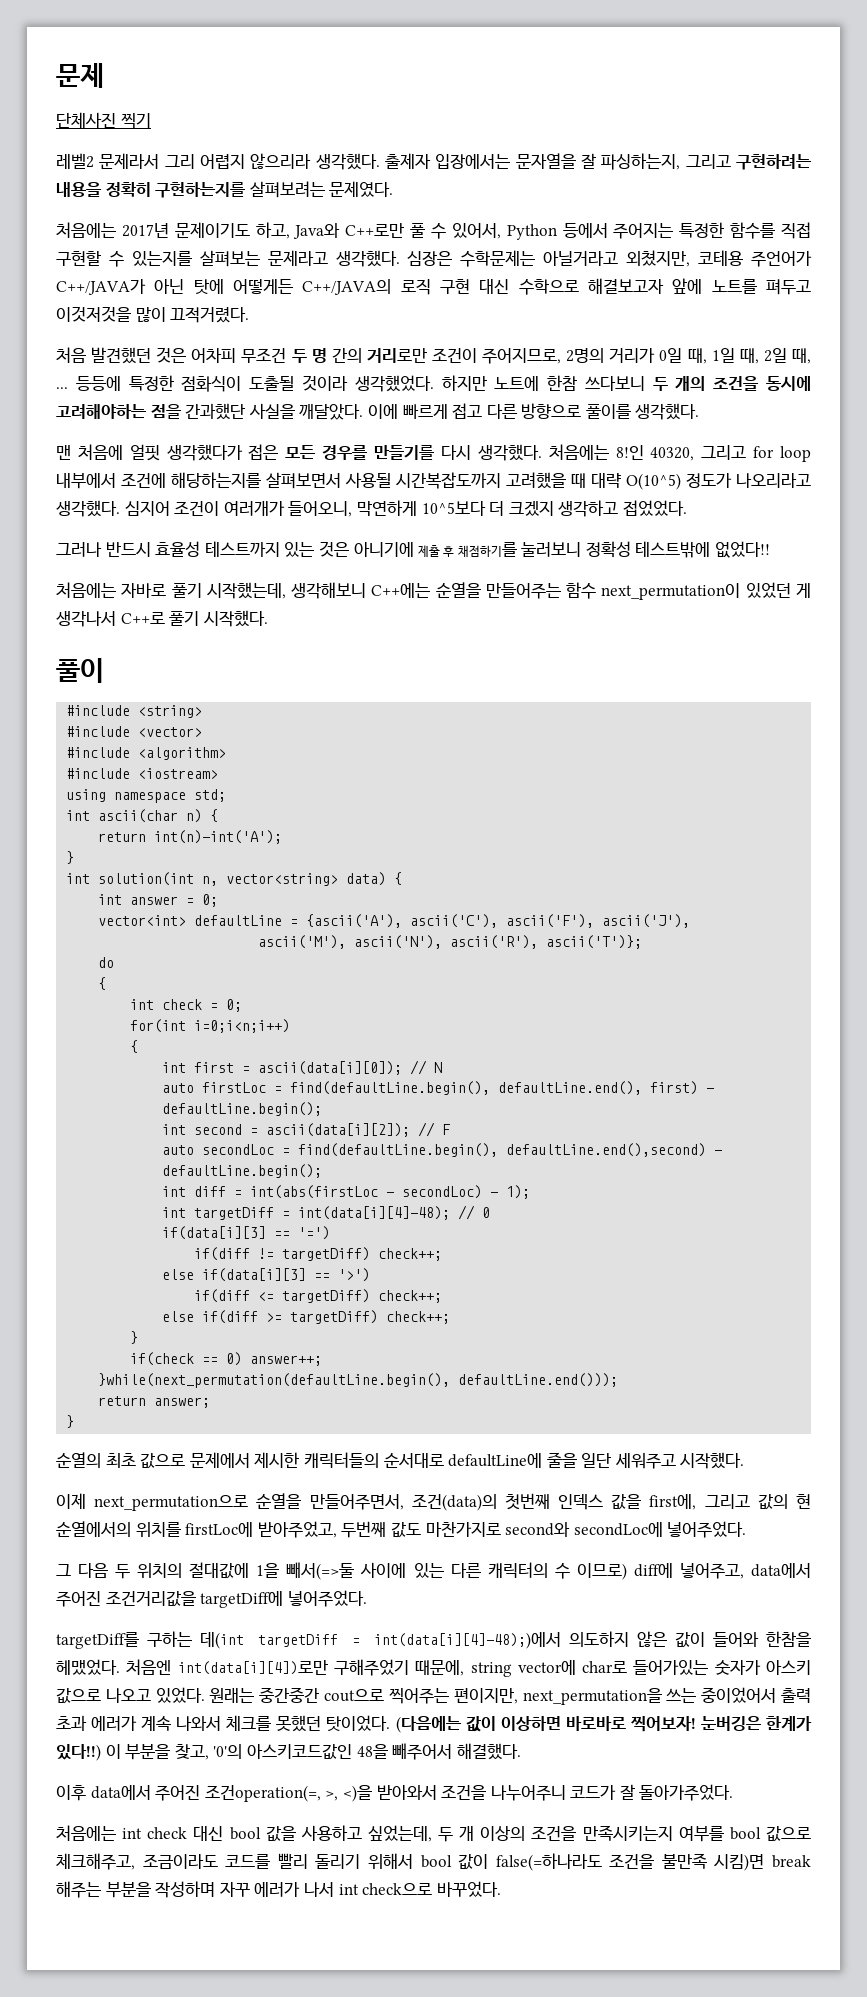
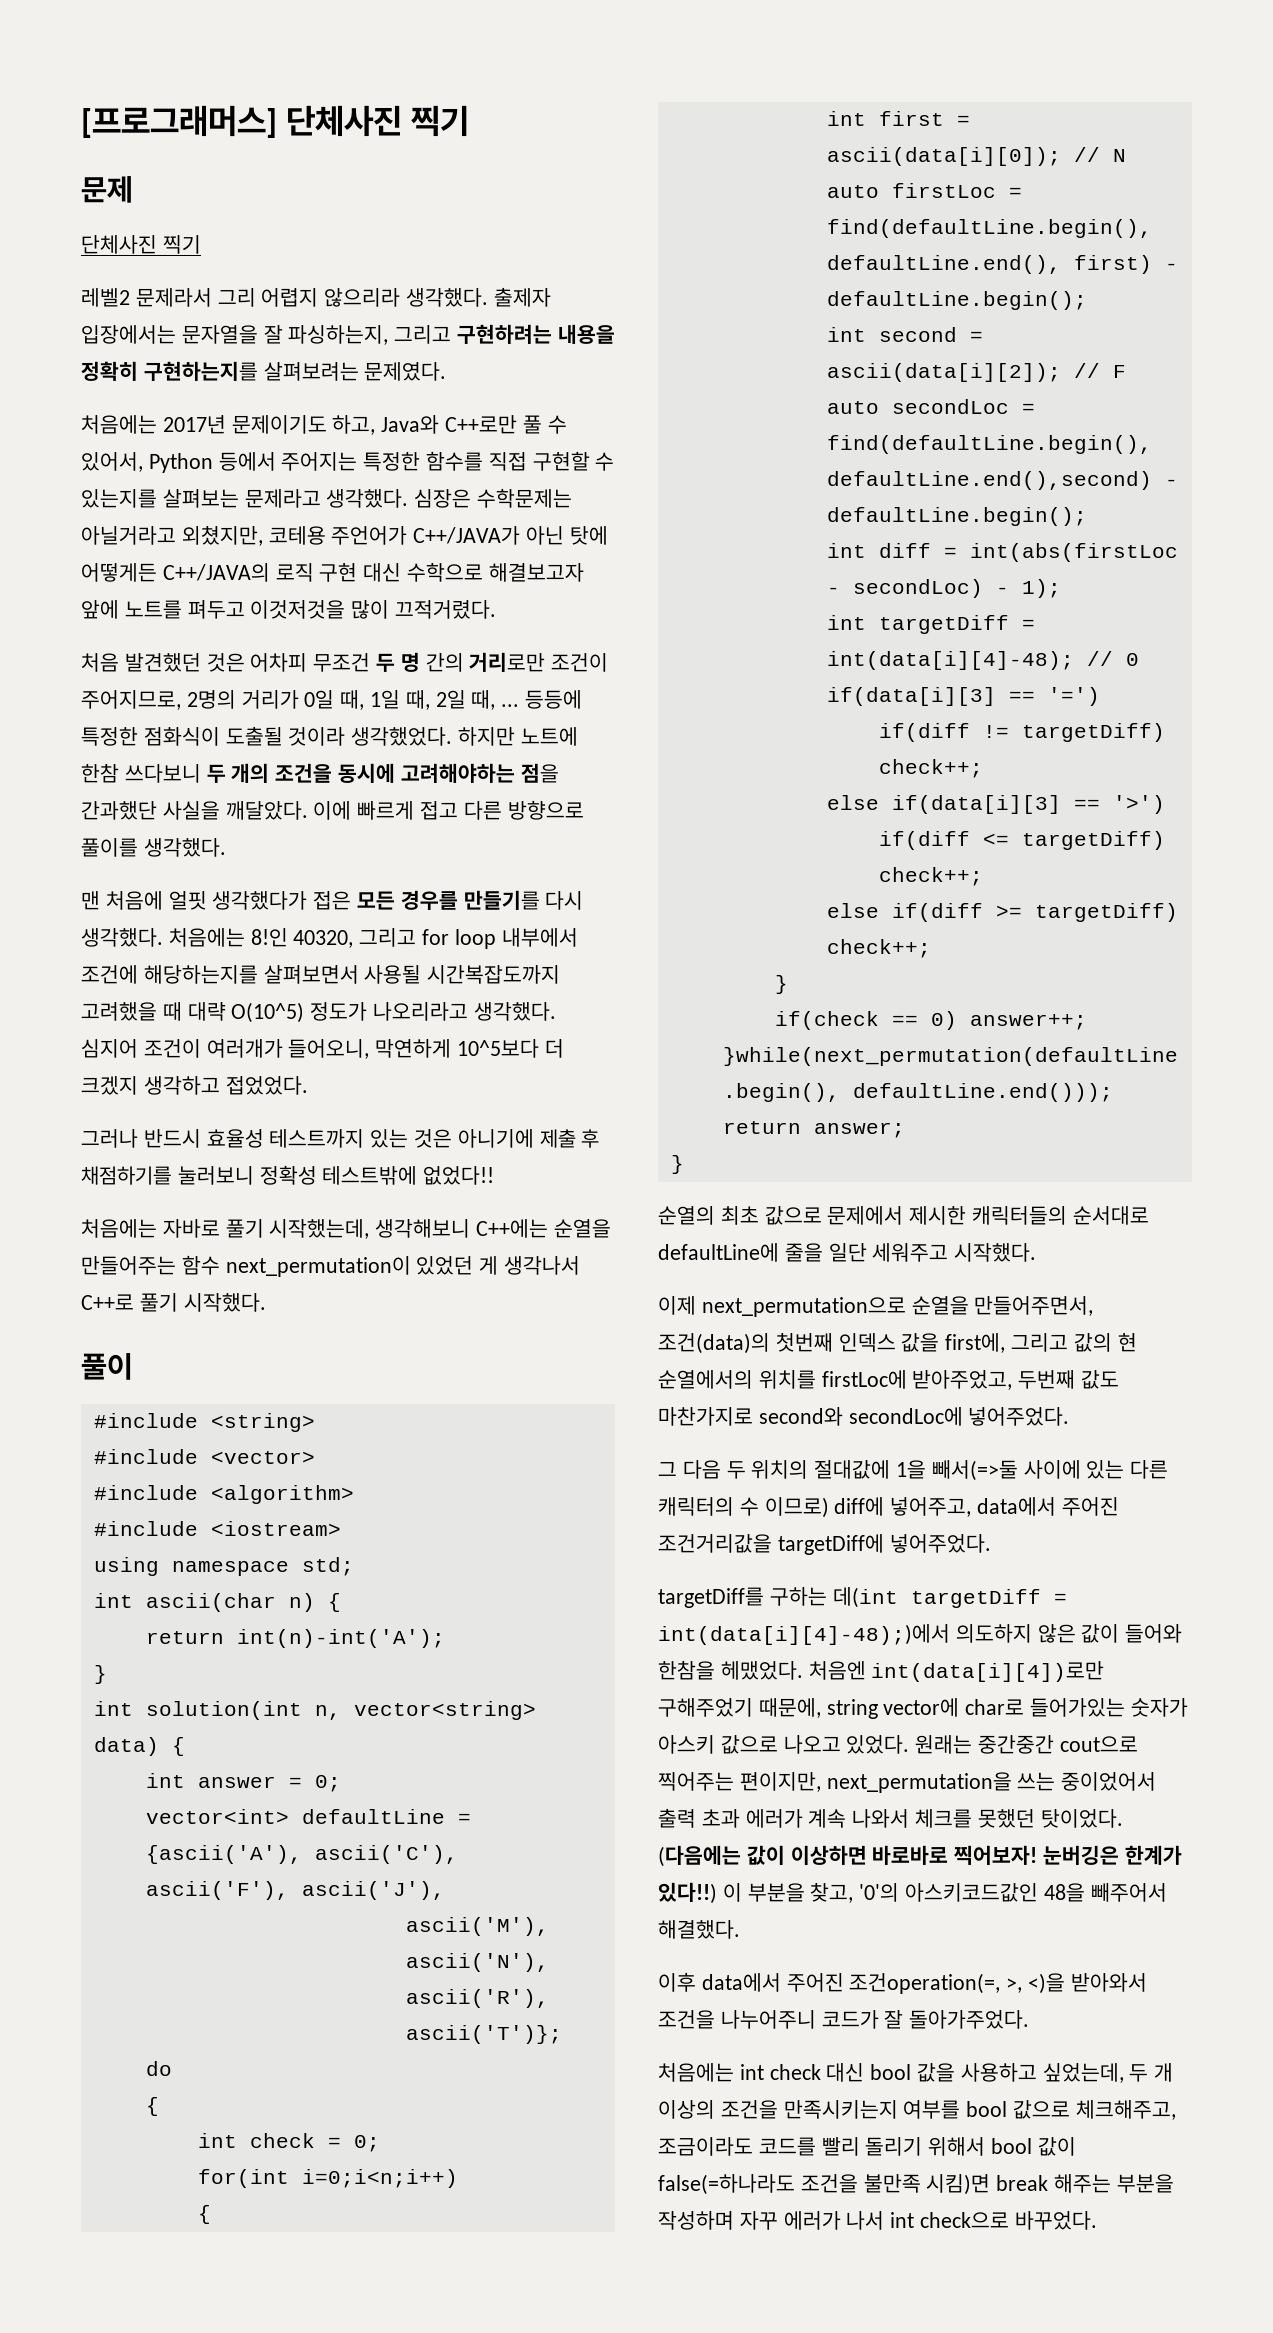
+ [프로그래머스] 단체사진 찍기

